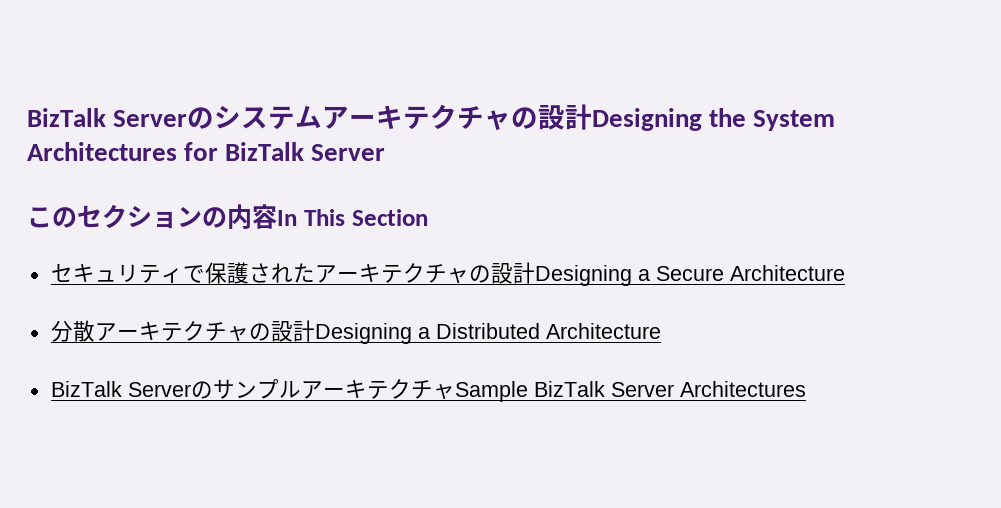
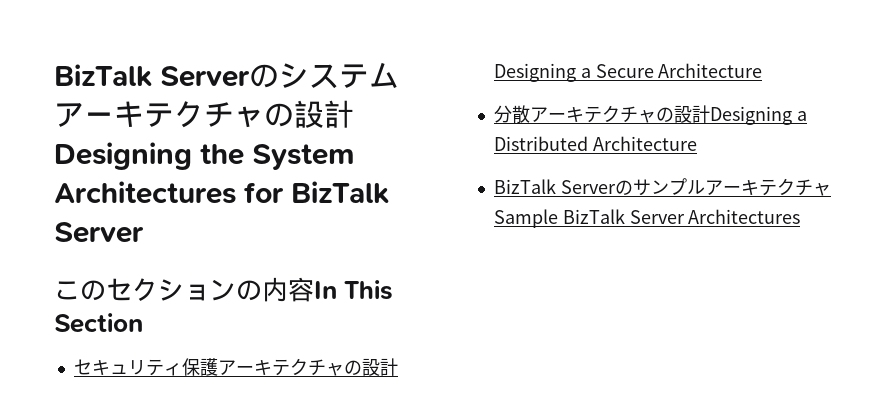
- セキュリティで保護されたアーキテクチャの設計Designing a Secure Architecture
+ セキュリティ保護アーキテクチャの設計Designing a Secure Architecture

